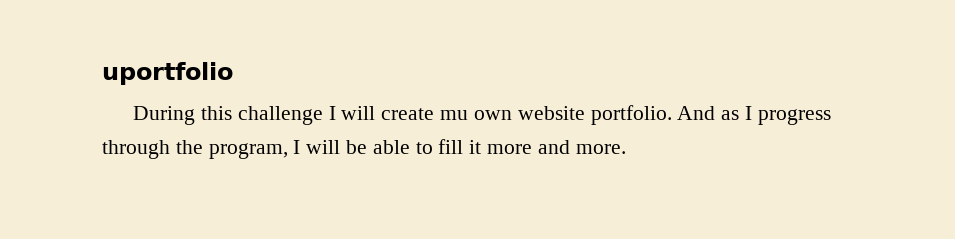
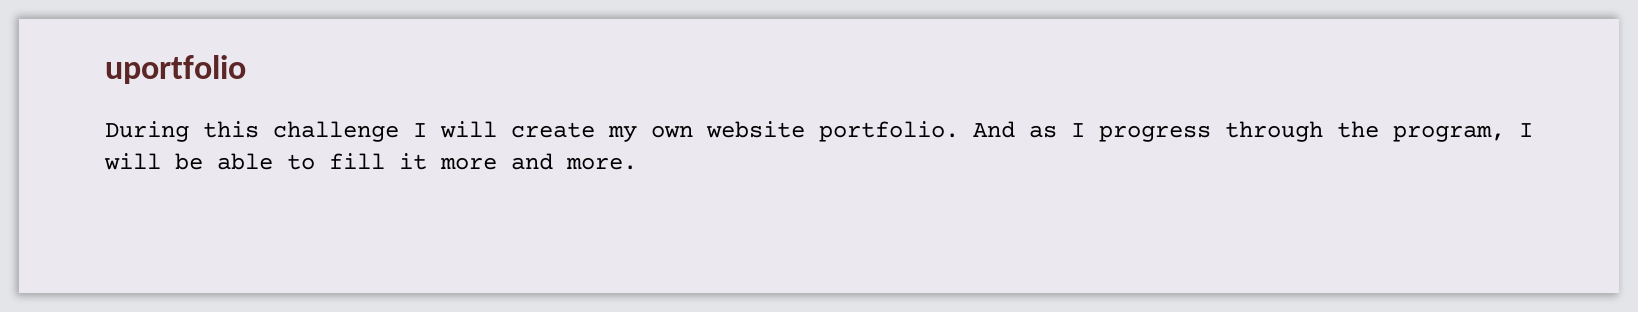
- During this challenge I will create mu own website portfolio.
+ During this challenge I will create my own website portfolio.

